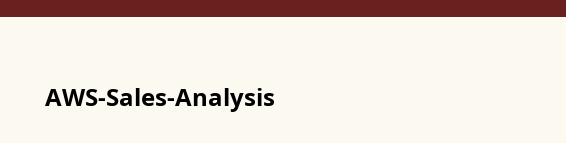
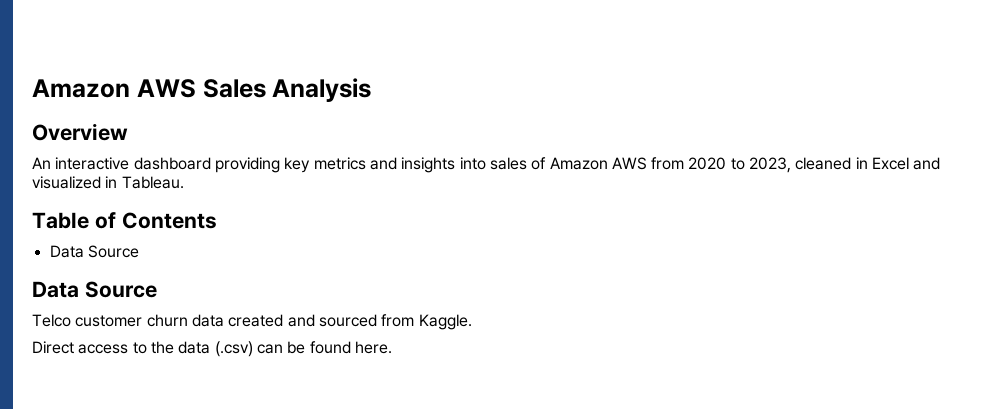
- AWS-Sales-Analysis
+ Amazon AWS Sales Analysis
+ Overview
+ An interactive dashboard providing key metrics and insights into sales of Amazon AWS from 2020 to 2023, cleaned in Excel and visualized in Tableau.
+ Table of Contents
+ Data Source
+ Data Source
+ Telco customer churn data created and sourced from Kaggle.
+ Direct access to the data (.csv) can be found here.

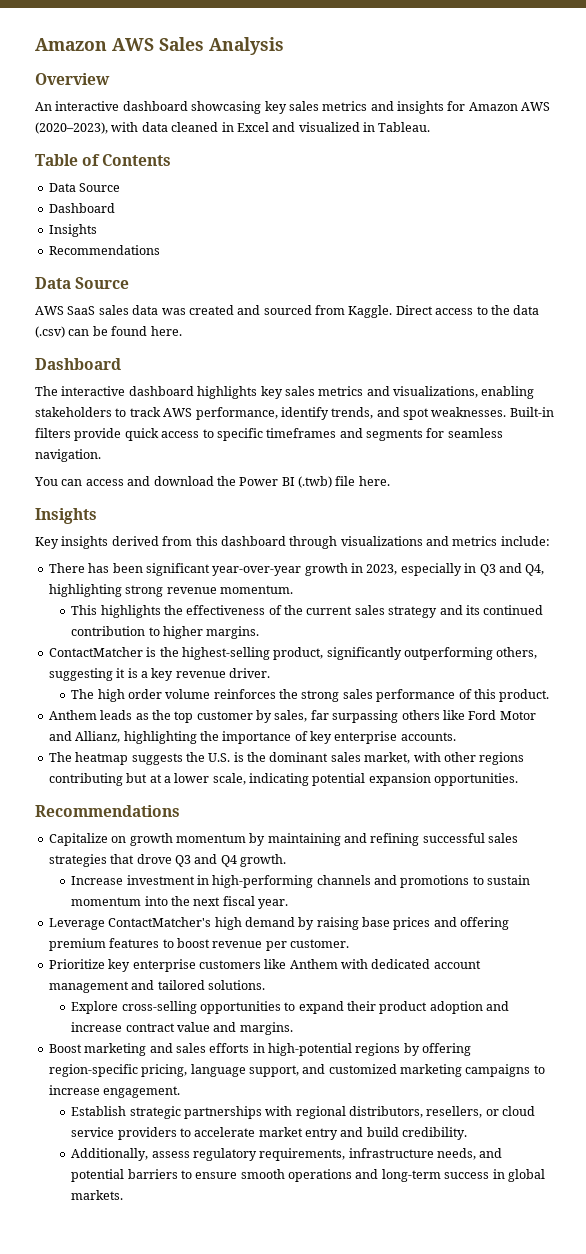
- An interactive dashboard providing key metrics and insights into sales of Amazon AWS from 2020 to 2023, cleaned in Excel and visualized in Tableau.
+ An interactive dashboard showcasing key sales metrics and insights for Amazon AWS (2020–2023), with data cleaned in Excel and visualized in Tableau.
  Table of Contents
  Data Source
+ Dashboard
+ Insights
+ Recommendations
  Data Source
- Telco customer churn data created and sourced from Kaggle.
- Direct access to the data (.csv) can be found here.
+ AWS SaaS sales data was created and sourced from Kaggle. Direct access to the data (.csv) can be found here.
+ Dashboard
+ The interactive dashboard highlights key sales metrics and visualizations, enabling stakeholders to track AWS performance, identify trends, and spot weaknesses. Built-in filters provide quick access to specific timeframes and segments for seamless navigation.
+ You can access and download the Power BI (.twb) file here.
+ Insights
+ Key insights derived from this dashboard through visualizations and metrics include:
+ There has been significant year-over-year growth in 2023, especially in Q3 and Q4, highlighting strong revenue momentum.
+ This highlights the effectiveness of the current sales strategy and its continued contribution to higher margins.
+ ContactMatcher is the highest-selling product, significantly outperforming others, suggesting it is a key revenue driver.
+ The high order volume reinforces the strong sales performance of this product.
+ Anthem leads as the top customer by sales, far surpassing others like Ford Motor and Allianz, highlighting the importance of key enterprise accounts.
+ The heatmap suggests the U.S. is the dominant sales market, with other regions contributing but at a lower scale, indicating potential expansion opportunities.
+ Recommendations
+ Capitalize on growth momentum by maintaining and refining successful sales strategies that drove Q3 and Q4 growth.
+ Increase investment in high-performing channels and promotions to sustain momentum into the next fiscal year.
+ Leverage ContactMatcher's high demand by raising base prices and offering premium features to boost revenue per customer.
+ Prioritize key enterprise customers like Anthem with dedicated account management and tailored solutions.
+ Explore cross-selling opportunities to expand their product adoption and increase contract value and margins.
+ Boost marketing and sales efforts in high-potential regions by offering region-specific pricing, language support, and customized marketing campaigns to increase engagement.
+ Establish strategic partnerships with regional distributors, resellers, or cloud service providers to accelerate market entry and build credibility.
+ Additionally, assess regulatory requirements, infrastructure needs, and potential barriers to ensure smooth operations and long-term success in global markets.

